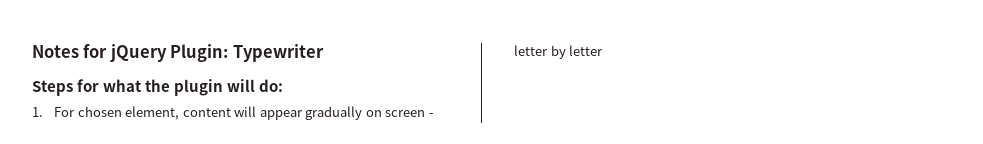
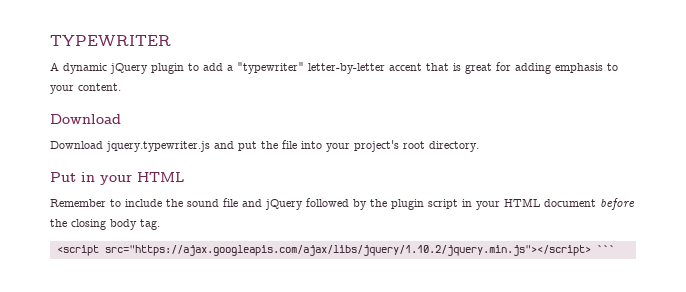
- Notes for jQuery Plugin: Typewriter
- Steps for what the plugin will do:
- 1. For chosen element, content will appear gradually on screen - letter by letter
+ TYPEWRITER
+ A dynamic jQuery plugin to add a "typewriter" letter-by-letter accent that is great for adding emphasis to your content.
+ Download
+ Download jquery.typewriter.js and put the file into your project's root directory.
+ Put in your HTML
+ Remember to include the sound file and jQuery followed by the plugin script in your HTML document before the closing body tag.
+ <script src="https://ajax.googleapis.com/ajax/libs/jquery/1.10.2/jquery.min.js"></script> ```

